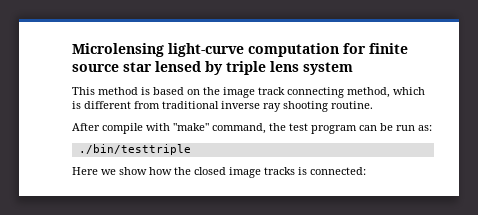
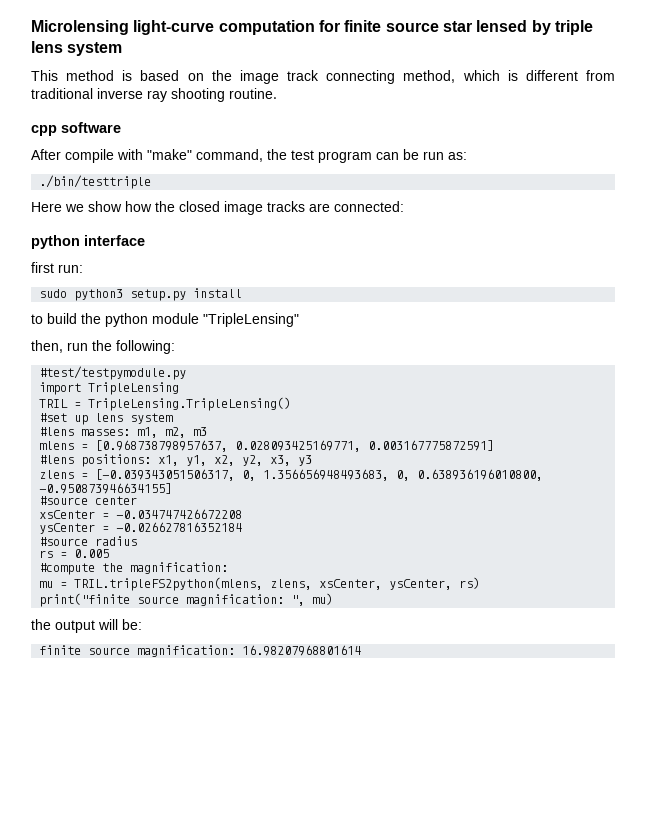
+ cpp software
- Here we show how the closed image tracks is connected:
+ Here we show how the closed image tracks are connected:
+ python interface
+ first run:
+ sudo python3 setup.py install
+ to build the python module "TripleLensing"
+ then, run the following:
+ #test/testpymodule.py
+ import TripleLensing
+ TRIL = TripleLensing.TripleLensing()
+ #set up lens system
+ #lens masses: m1, m2, m3
+ mlens = [0.968738798957637, 0.028093425169771, 0.003167775872591]
+ #lens positions: x1, y1, x2, y2, x3, y3
+ zlens = [-0.039343051506317, 0, 1.356656948493683, 0, 0.638936196010800, -0.950873946634155]
+ #source center
+ xsCenter = -0.034747426672208
+ ysCenter = -0.026627816352184
+ #source radius
+ rs = 0.005
+ #compute the magnification:
+ mu = TRIL.tripleFS2python(mlens, zlens, xsCenter, ysCenter, rs)
+ print("finite source magnification: ", mu)
+ the output will be:
+ finite source magnification: 16.98207968801614

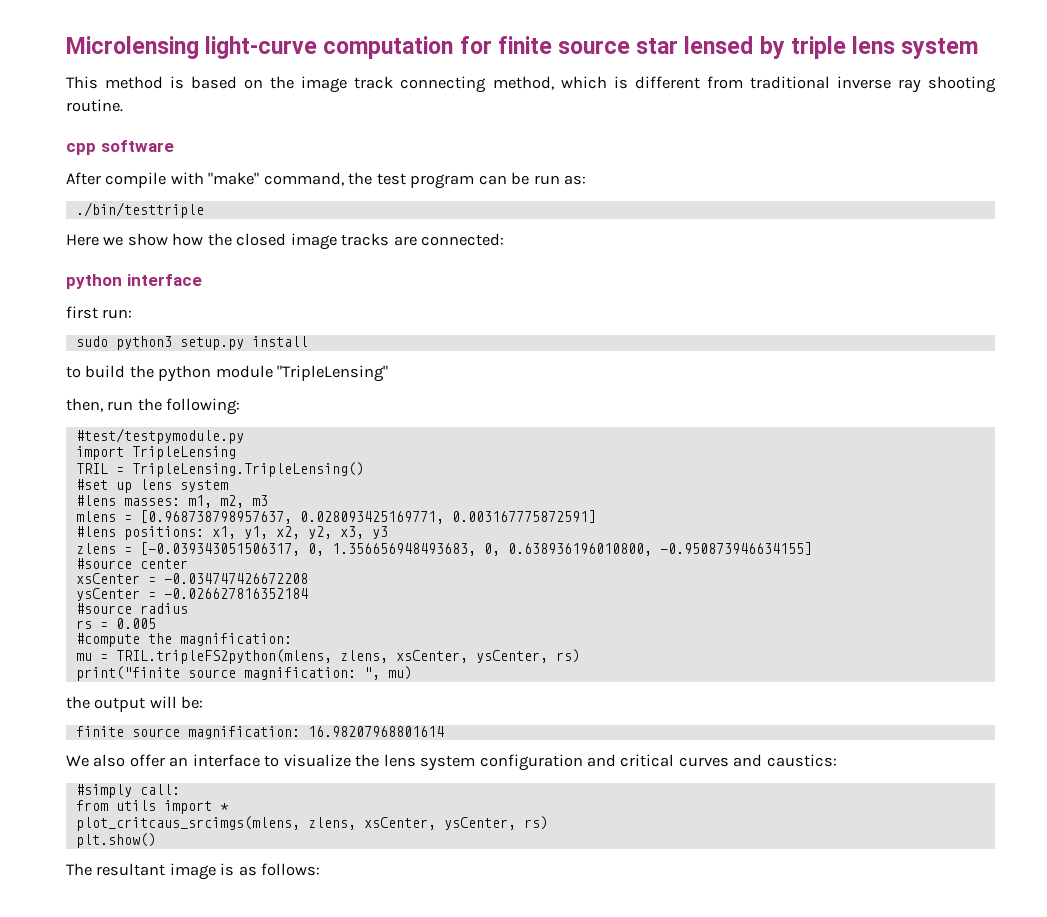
+ We also offer an interface to visualize the lens system configuration and critical curves and caustics:
+ #simply call:
+ from utils import *
+ plot_critcaus_srcimgs(mlens, zlens, xsCenter, ysCenter, rs)
+ plt.show()
+ The resultant image is as follows:

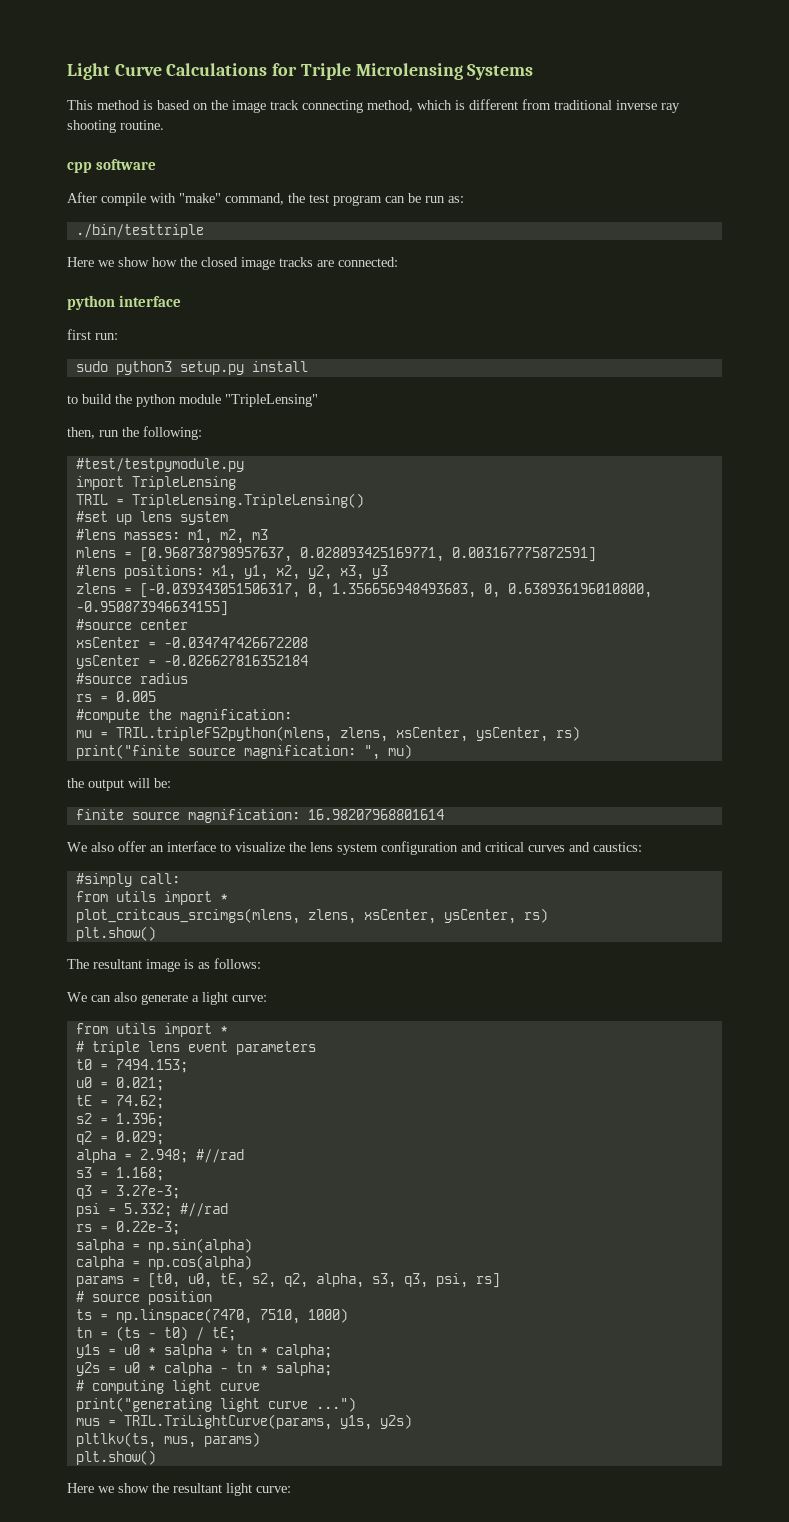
- Microlensing light-curve computation for finite source star lensed by triple lens system
+ Light Curve Calculations for Triple Microlensing Systems
+ We can also generate a light curve:
+ from utils import *
+ # triple lens event parameters
+ t0 = 7494.153;
+ u0 = 0.021;
+ tE = 74.62;
+ s2 = 1.396;
+ q2 = 0.029;
+ alpha = 2.948; #//rad
+ s3 = 1.168;
+ q3 = 3.27e-3;
+ psi = 5.332; #//rad
+ rs = 0.22e-3;
+ salpha = np.sin(alpha)
+ calpha = np.cos(alpha)
+ params = [t0, u0, tE, s2, q2, alpha, s3, q3, psi, rs]
+ # source position
+ ts = np.linspace(7470, 7510, 1000)
+ tn = (ts - t0) / tE;
+ y1s = u0 * salpha + tn * calpha;
+ y2s = u0 * calpha - tn * salpha;
+ # computing light curve
+ print("generating light curve ...")
+ mus = TRIL.TriLightCurve(params, y1s, y2s)
+ pltlkv(ts, mus, params)
+ plt.show()
+ Here we show the resultant light curve:

